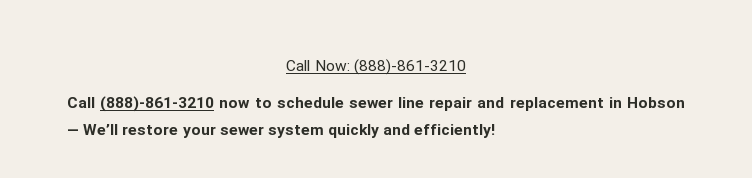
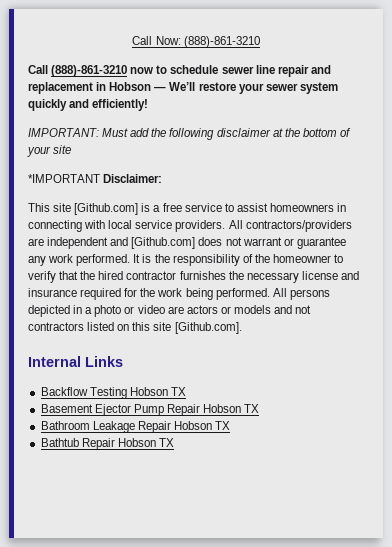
+ IMPORTANT: Must add the following disclaimer at the bottom of your site
+ *IMPORTANT Disclaimer:
+ This site [Github.com] is a free service to assist homeowners in connecting with local service providers. All contractors/providers are independent and [Github.com] does not warrant or guarantee any work performed. It is the responsibility of the homeowner to verify that the hired contractor furnishes the necessary license and insurance required for the work being performed. All persons depicted in a photo or video are actors or models and not contractors listed on this site [Github.com].
+ Internal Links
+ Backflow Testing Hobson TX
+ Basement Ejector Pump Repair Hobson TX
+ Bathroom Leakage Repair Hobson TX
+ Bathtub Repair Hobson TX

